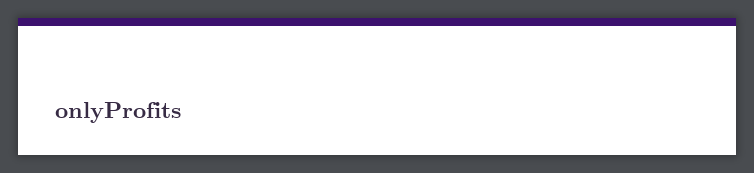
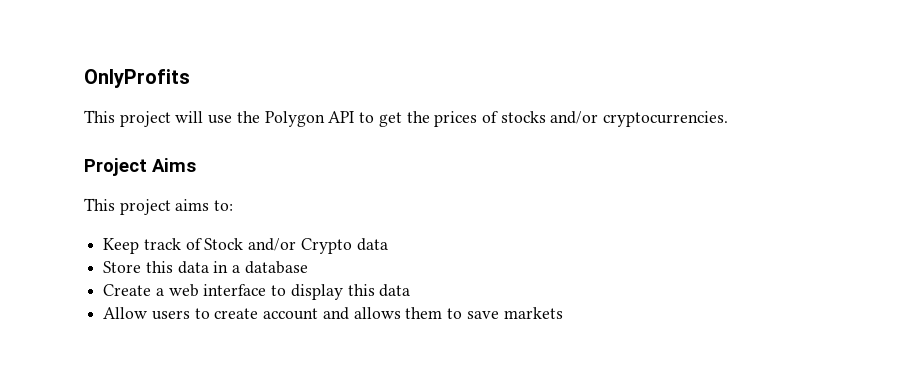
- onlyProfits
+ OnlyProfits
+ This project will use the Polygon API to get the prices of stocks and/or cryptocurrencies.
+ Project Aims
+ This project aims to:
+ Keep track of Stock and/or Crypto data
+ Store this data in a database
+ Create a web interface to display this data
+ Allow users to create account and allows them to save markets

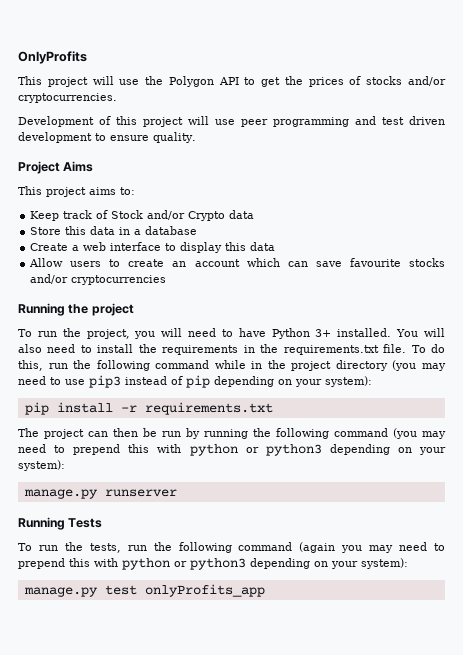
+ Development of this project will use peer programming and test driven development to ensure quality.
- Allow users to create account and allows them to save markets
+ Allow users to create an account which can save favourite stocks and/or cryptocurrencies
+ Running the project
+ To run the project, you will need to have Python 3+ installed. You will also need to install the requirements in the requirements.txt file. To do this, run the following command while in the project directory (you may need to use pip3 instead of pip depending on your system):
+ pip install -r requirements.txt
+ The project can then be run by running the following command (you may need to prepend this with python or python3 depending on your system):
+ manage.py runserver
+ Running Tests
+ To run the tests, run the following command (again you may need to prepend this with python or python3 depending on your system):
+ manage.py test onlyProfits_app

